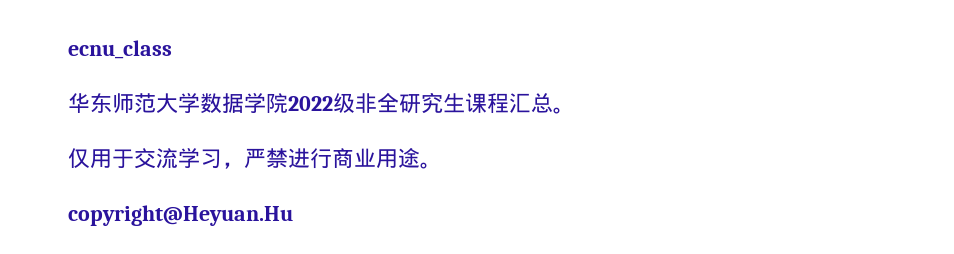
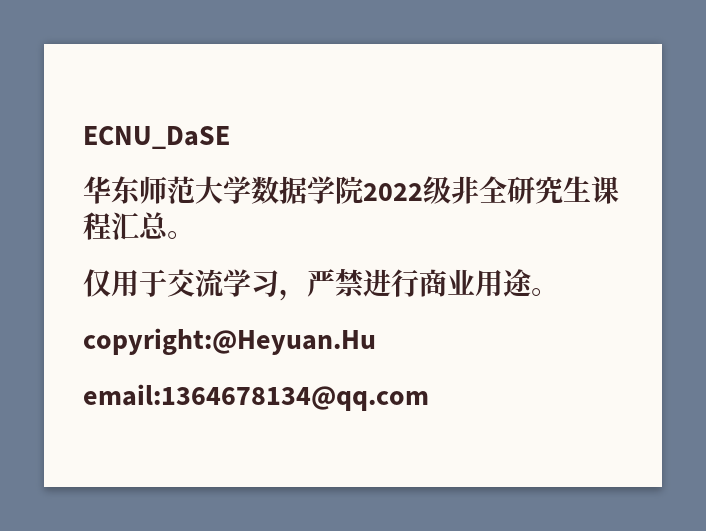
- ecnu_class
+ ECNU_DaSE
- copyright@Heyuan.Hu
+ copyright:@Heyuan.Hu
+ email:1364678134@qq.com

